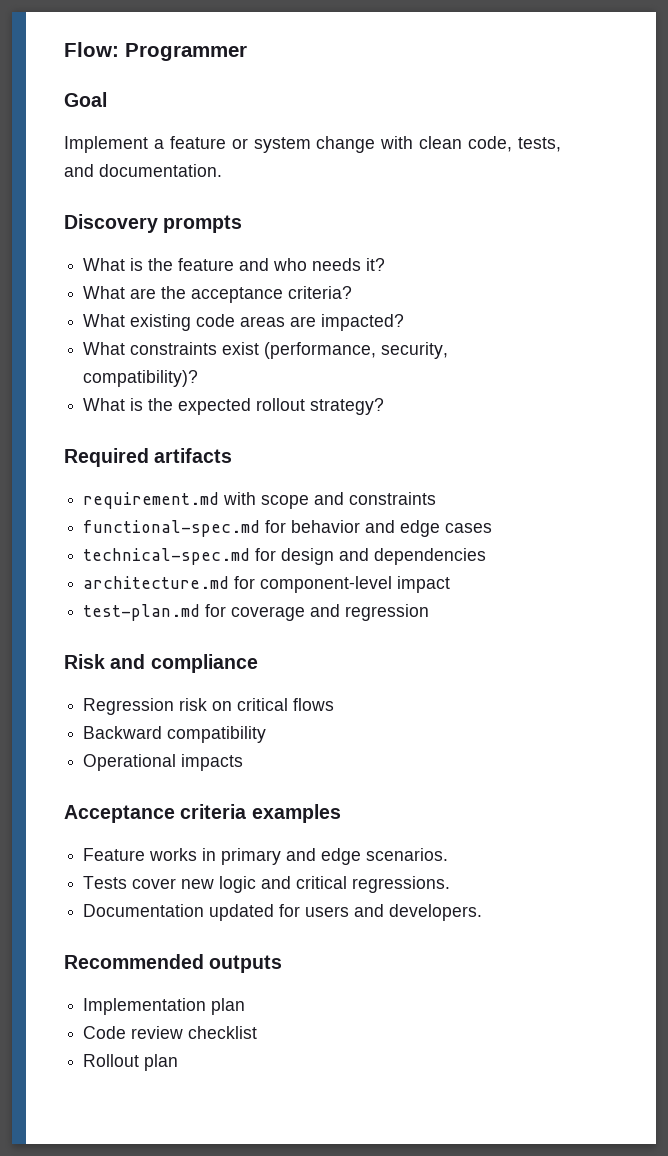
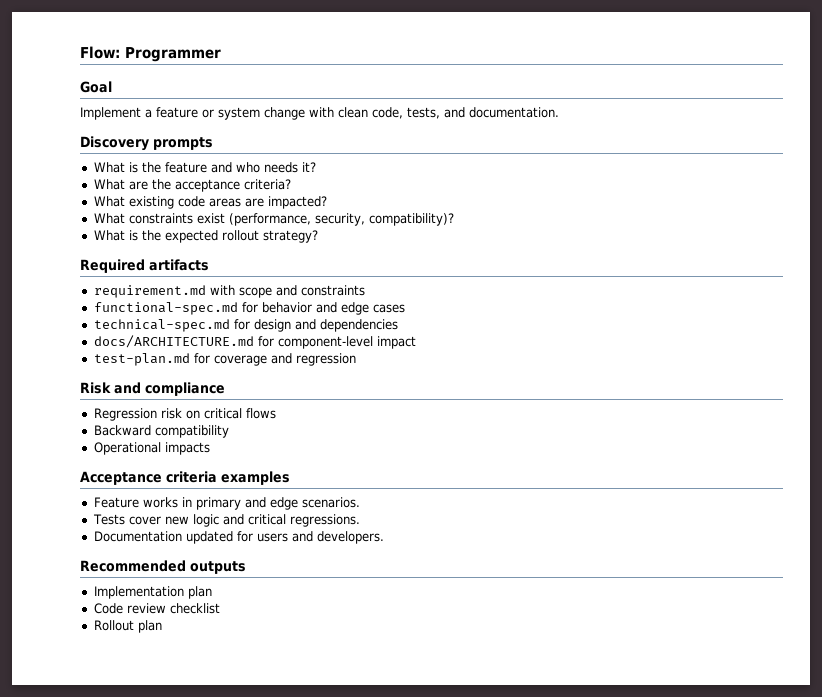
- architecture.md for component-level impact
+ docs/ARCHITECTURE.md for component-level impact

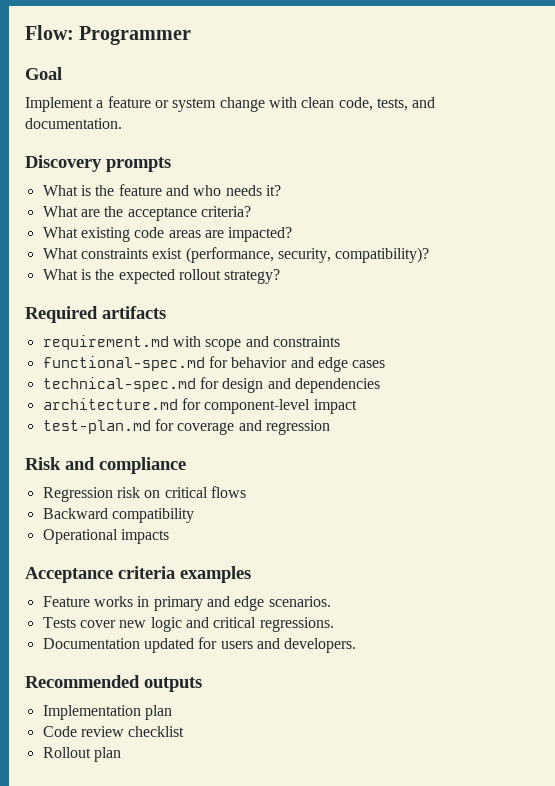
- docs/ARCHITECTURE.md for component-level impact
+ architecture.md for component-level impact

